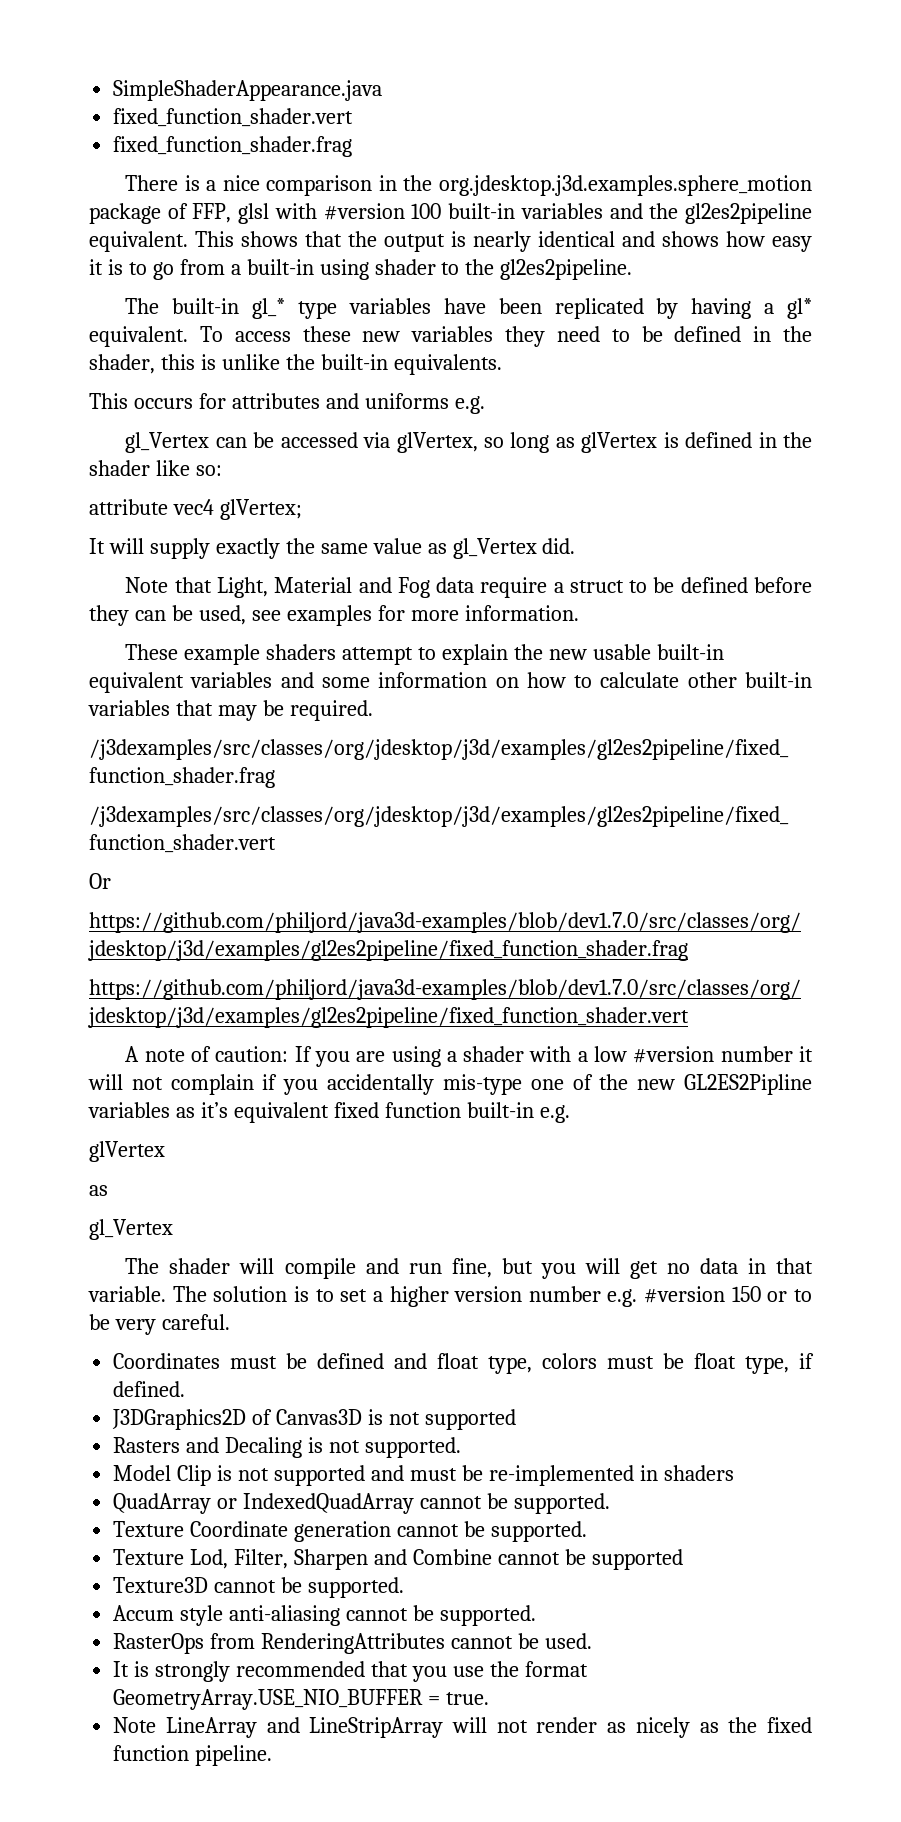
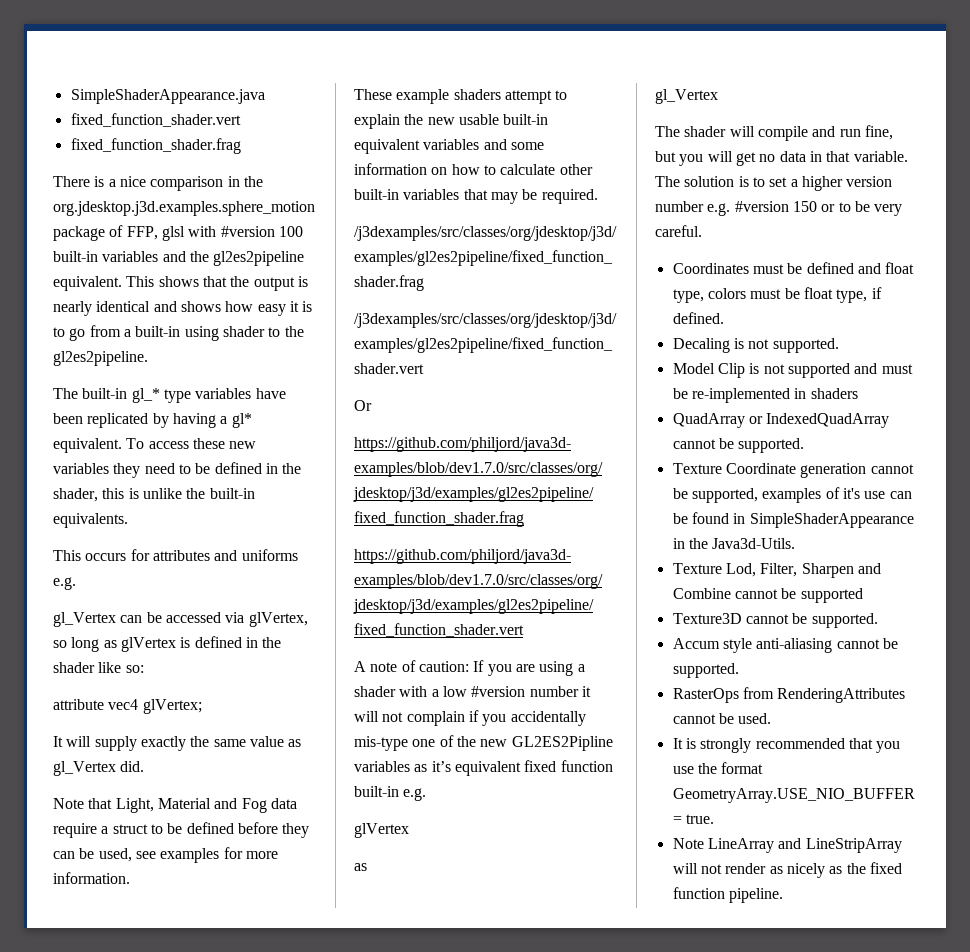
- J3DGraphics2D of Canvas3D is not supported
- Rasters and Decaling is not supported.
+ Decaling is not supported.
- Texture Coordinate generation cannot be supported.
+ Texture Coordinate generation cannot be supported, examples of it's use can be found in SimpleShaderAppearance in the Java3d-Utils.

